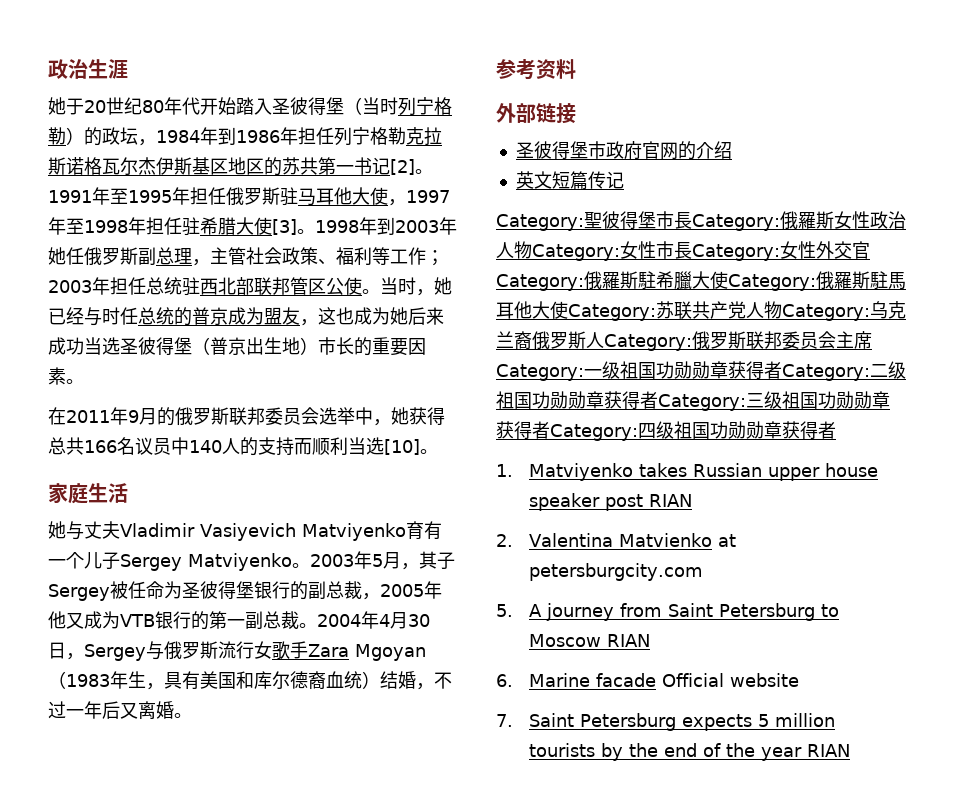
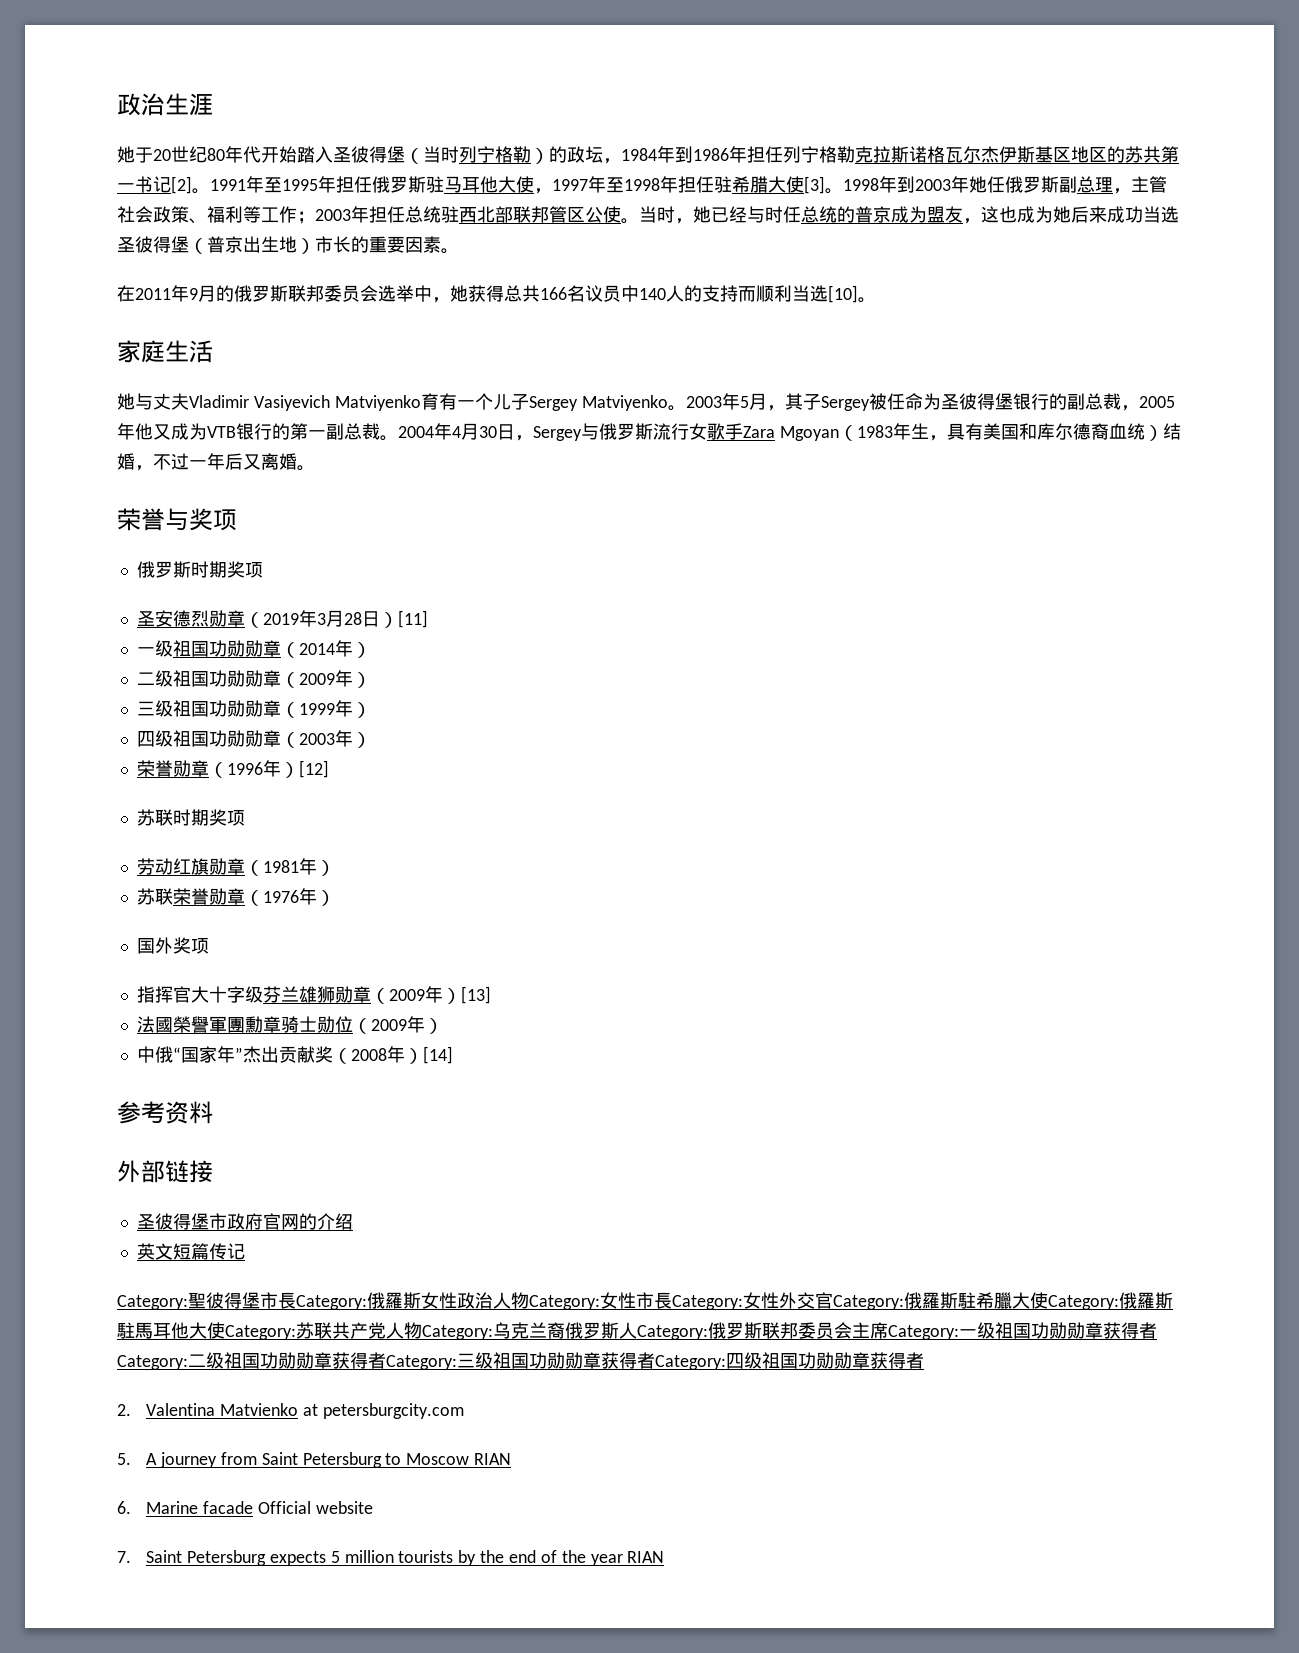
+ 荣誉与奖项
+ 俄罗斯时期奖项
+ 圣安德烈勋章（2019年3月28日）[11]
+ 一级祖国功勋勋章（2014年）
+ 二级祖国功勋勋章（2009年）
+ 三级祖国功勋勋章（1999年）
+ 四级祖国功勋勋章（2003年）
+ 荣誉勋章（1996年）[12]
+ 苏联时期奖项
+ 劳动红旗勋章（1981年）
+ 苏联荣誉勋章（1976年）
+ 国外奖项
+ 指挥官大十字级芬兰雄狮勋章（2009年）[13]
+ 法國榮譽軍團勳章骑士勋位（2009年）
+ 中俄“国家年”杰出贡献奖（2008年）[14]
- 1. Matviyenko takes Russian upper house speaker post RIAN

